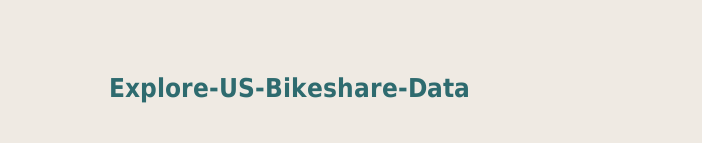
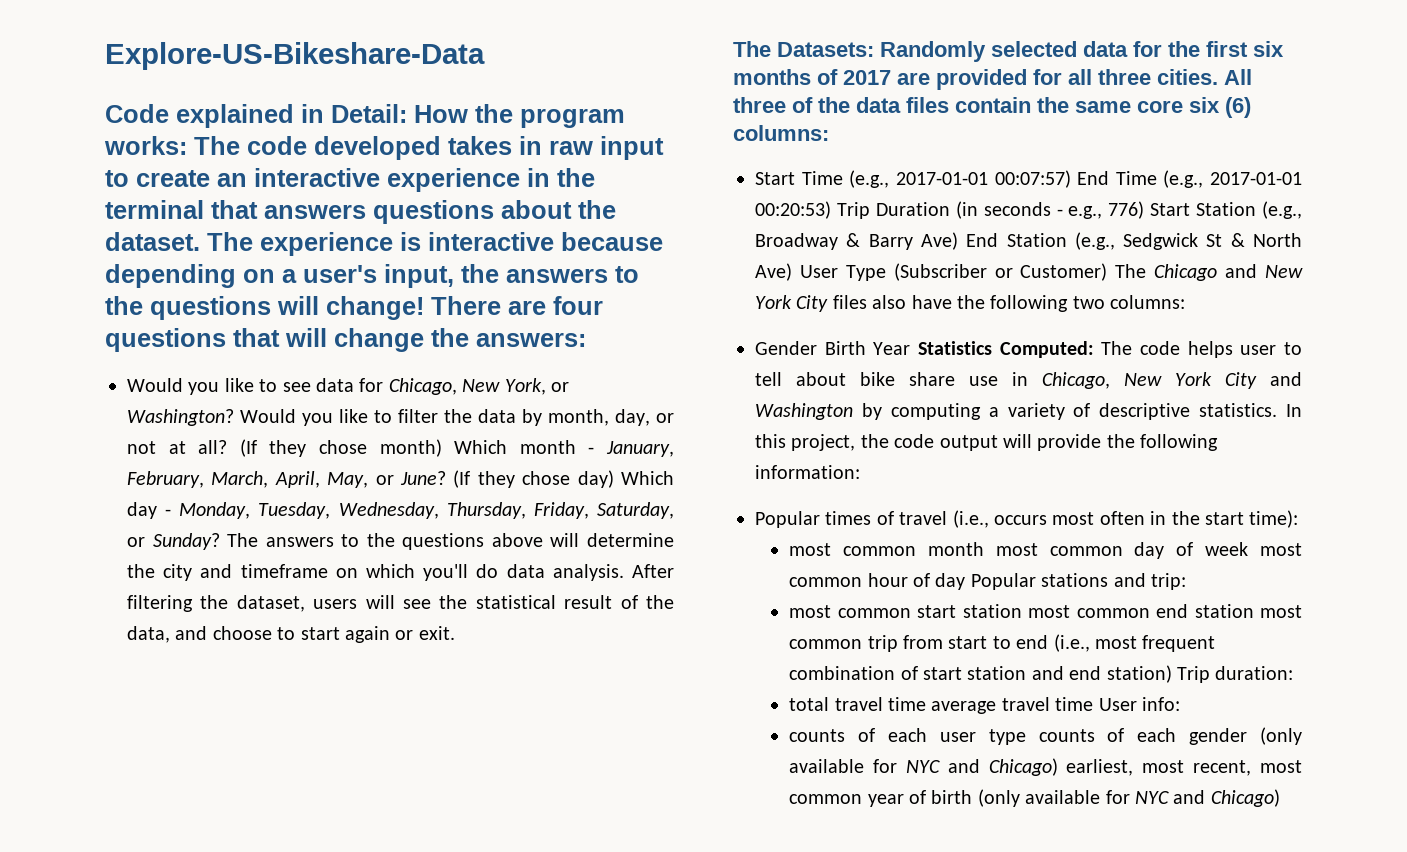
+ Code explained in Detail: How the program works: The code developed takes in raw input to create an interactive experience in the terminal that answers questions about the dataset. The experience is interactive because depending on a user's input, the answers to the questions will change! There are four questions that will change the answers:
+ Would you like to see data for Chicago, New York, or Washington? Would you like to filter the data by month, day, or not at all? (If they chose month) Which month - January, February, March, April, May, or June? (If they chose day) Which day - Monday, Tuesday, Wednesday, Thursday, Friday, Saturday, or Sunday? The answers to the questions above will determine the city and timeframe on which you'll do data analysis. After filtering the dataset, users will see the statistical result of the data, and choose to start again or exit.
+ The Datasets: Randomly selected data for the first six months of 2017 are provided for all three cities. All three of the data files contain the same core six (6) columns:
+ Start Time (e.g., 2017-01-01 00:07:57) End Time (e.g., 2017-01-01 00:20:53) Trip Duration (in seconds - e.g., 776) Start Station (e.g., Broadway & Barry Ave) End Station (e.g., Sedgwick St & North Ave) User Type (Subscriber or Customer) The Chicago and New York City files also have the following two columns:
+ Gender Birth Year Statistics Computed: The code helps user to tell about bike share use in Chicago, New York City and Washington by computing a variety of descriptive statistics. In this project, the code output will provide the following information:
+ Popular times of travel (i.e., occurs most often in the start time):
+ most common month most common day of week most common hour of day Popular stations and trip:
+ most common start station most common end station most common trip from start to end (i.e., most frequent combination of start station and end station) Trip duration:
+ total travel time average travel time User info:
+ counts of each user type counts of each gender (only available for NYC and Chicago) earliest, most recent, most common year of birth (only available for NYC and Chicago)

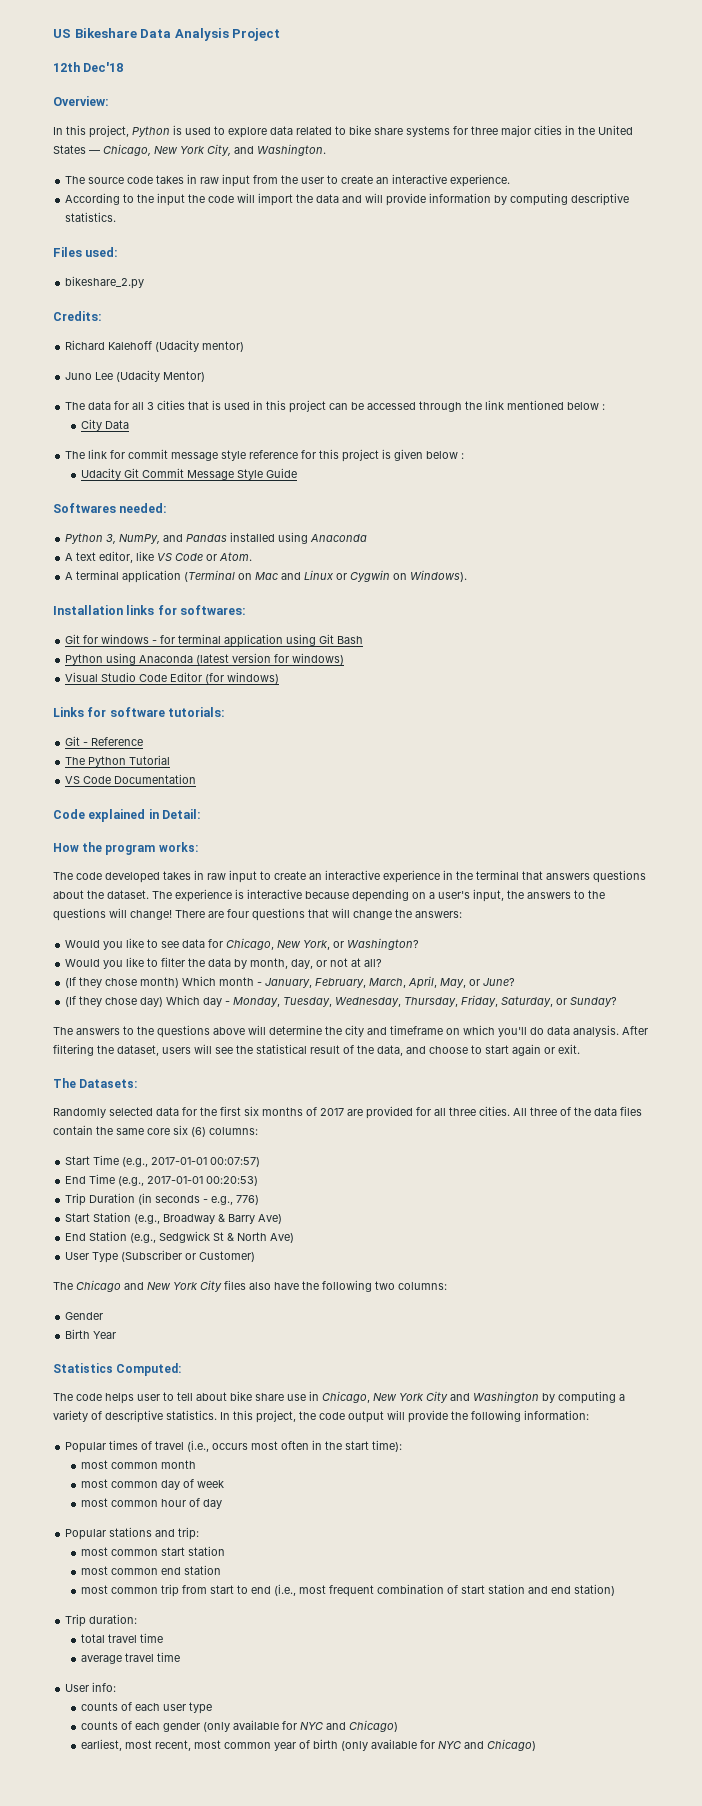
- Explore-US-Bikeshare-Data
+ US Bikeshare Data Analysis Project
+ 12th Dec'18
+ Overview:
+ In this project, Python is used to explore data related to bike share systems for three major cities in the United States — Chicago, New York City, and Washington.
+ The source code takes in raw input from the user to create an interactive experience.
+ According to the input the code will import the data and will provide information by computing descriptive statistics.
+ Files used:
+ bikeshare_2.py
+ Credits:
+ Richard Kalehoff (Udacity mentor)
+ Juno Lee (Udacity Mentor)
+ The data for all 3 cities that is used in this project can be accessed through the link mentioned below :
+ City Data
+ The link for commit message style reference for this project is given below :
+ Udacity Git Commit Message Style Guide
+ Softwares needed:
+ Python 3, NumPy, and Pandas installed using Anaconda
+ A text editor, like VS Code or Atom.
+ A terminal application (Terminal on Mac and Linux or Cygwin on Windows).
+ Installation links for softwares:
+ Git for windows - for terminal application using Git Bash
+ Python using Anaconda (latest version for windows)
+ Visual Studio Code Editor (for windows)
+ Links for software tutorials:
+ Git - Reference
+ The Python Tutorial
+ VS Code Documentation
- Code explained in Detail: How the program works: The code developed takes in raw input to create an interactive experience in the terminal that answers questions about the dataset.
+ Code explained in Detail:
+ How the program works:
+ The code developed takes in raw input to create an interactive experience in the terminal that answers questions about the dataset.
- Would you like to see data for Chicago, New York, or Washington? Would you like to filter the data by month, day, or not at all? (If they chose month) Which month - January, February, March, April, May, or June? (If they chose day) Which day - Monday, Tuesday, Wednesday, Thursday, Friday, Saturday, or Sunday? The answers to the questions above will determine the city and timeframe on which you'll do data analysis.
+ Would you like to see data for Chicago, New York, or Washington?
+ Would you like to filter the data by month, day, or not at all?
+ (If they chose month) Which month - January, February, March, April, May, or June?
+ (If they chose day) Which day - Monday, Tuesday, Wednesday, Thursday, Friday, Saturday, or Sunday?
+ The answers to the questions above will determine the city and timeframe on which you'll do data analysis.
- The Datasets: Randomly selected data for the first six months of 2017 are provided for all three cities.
+ The Datasets:
+ Randomly selected data for the first six months of 2017 are provided for all three cities.
- Start Time (e.g., 2017-01-01 00:07:57) End Time (e.g., 2017-01-01 00:20:53) Trip Duration (in seconds - e.g., 776) Start Station (e.g., Broadway & Barry Ave) End Station (e.g., Sedgwick St & North Ave) User Type (Subscriber or Customer) The Chicago and New York City files also have the following two columns:
+ Start Time (e.g., 2017-01-01 00:07:57)
+ End Time (e.g., 2017-01-01 00:20:53)
+ Trip Duration (in seconds - e.g., 776)
+ Start Station (e.g., Broadway & Barry Ave)
+ End Station (e.g., Sedgwick St & North Ave)
+ User Type (Subscriber or Customer)
+ The Chicago and New York City files also have the following two columns:
- Gender Birth Year Statistics Computed: The code helps user to tell about bike share use in Chicago, New York City and Washington by computing a variety of descriptive statistics.
+ Gender
+ Birth Year
+ Statistics Computed:
+ The code helps user to tell about bike share use in Chicago, New York City and Washington by computing a variety of descriptive statistics.
- most common month most common day of week most common hour of day Popular stations and trip:
+ most common month
+ most common day of week
+ most common hour of day
+ Popular stations and trip:
- most common start station most common end station most common trip from start to end (i.e., most frequent combination of start station and end station) Trip duration:
+ most common start station
+ most common end station
+ most common trip from start to end (i.e., most frequent combination of start station and end station)
+ Trip duration:
- total travel time average travel time User info:
+ total travel time
+ average travel time
+ User info:
- counts of each user type counts of each gender (only available for NYC and Chicago) earliest, most recent, most common year of birth (only available for NYC and Chicago)
+ counts of each user type
+ counts of each gender (only available for NYC and Chicago)
+ earliest, most recent, most common year of birth (only available for NYC and Chicago)

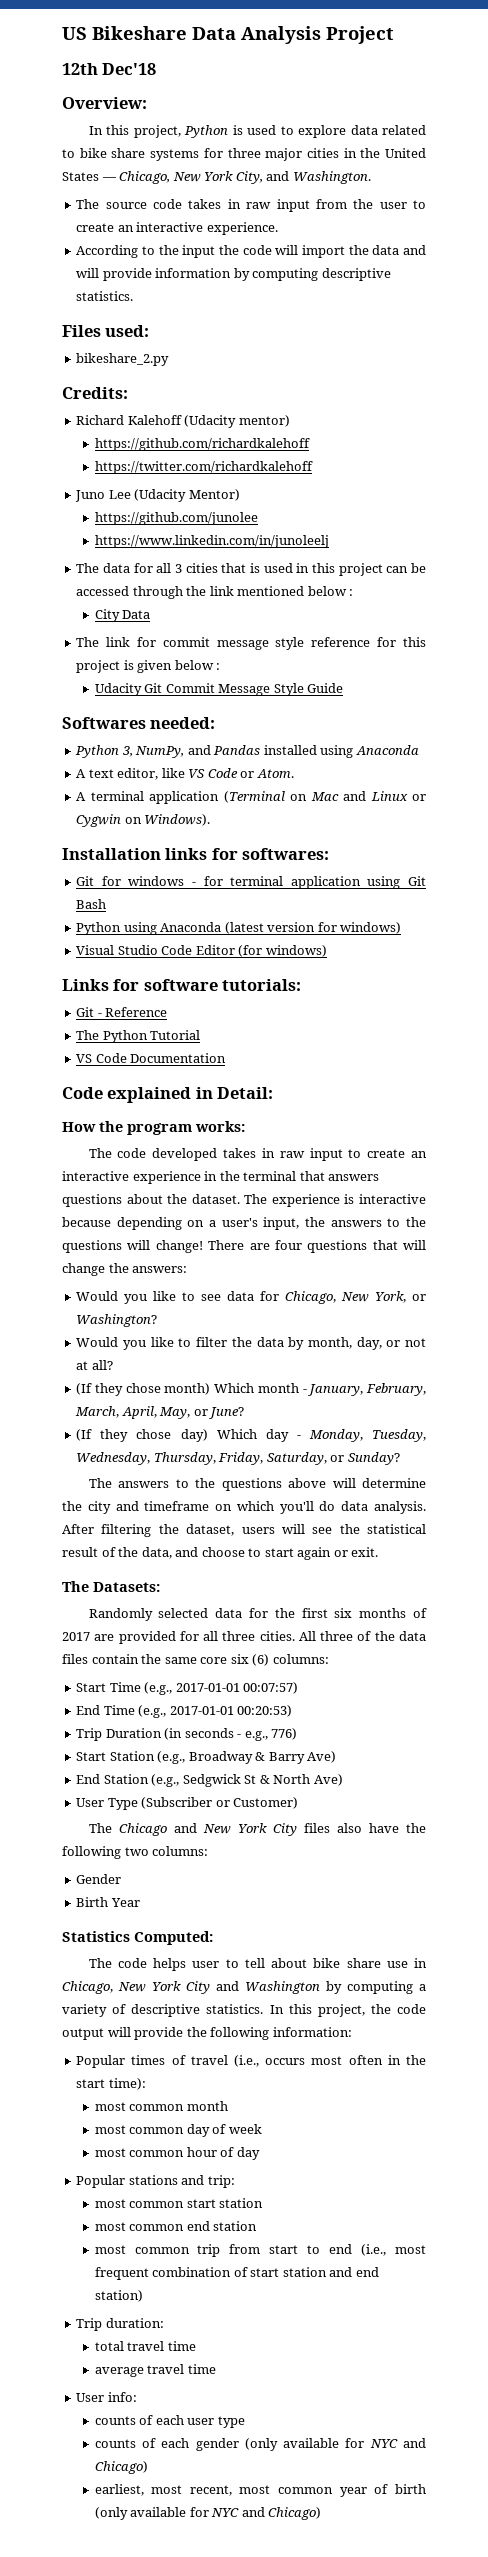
+ https://github.com/richardkalehoff
+ https://twitter.com/richardkalehoff
+ https://github.com/junolee
+ https://www.linkedin.com/in/junoleelj

